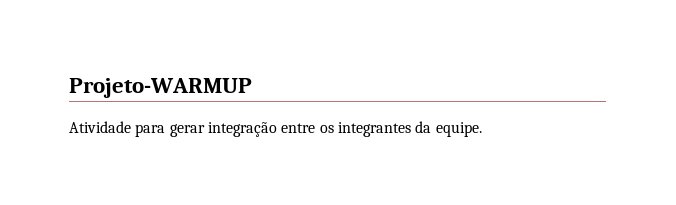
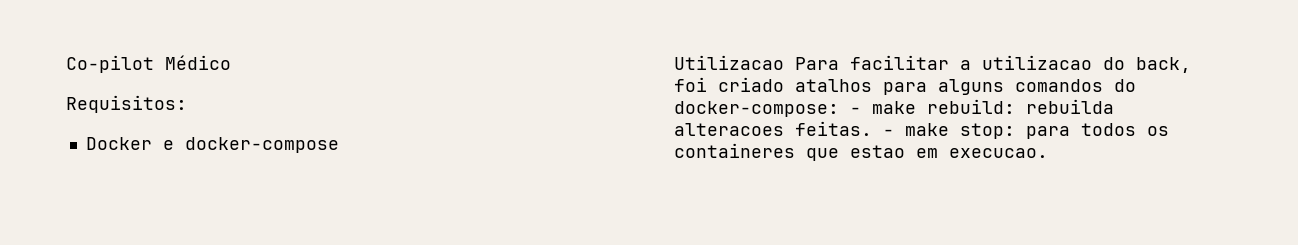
- Projeto-WARMUP
- Atividade para gerar integração entre os integrantes da equipe.
+ Co-pilot Médico
+ Requisitos:
+ Docker e docker-compose
+ Utilizacao Para facilitar a utilizacao do back, foi criado atalhos para alguns comandos do docker-compose: - make rebuild: rebuilda alteracoes feitas. - make stop: para todos os containeres que estao em execucao.

